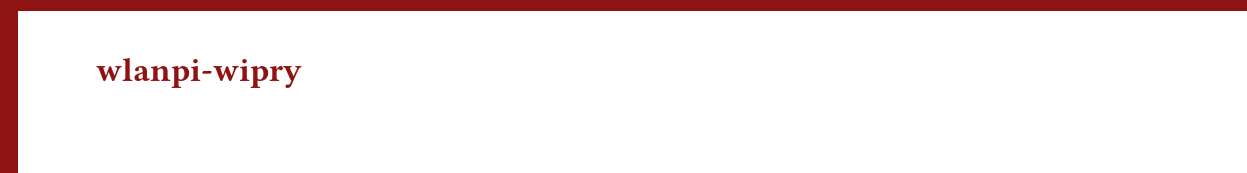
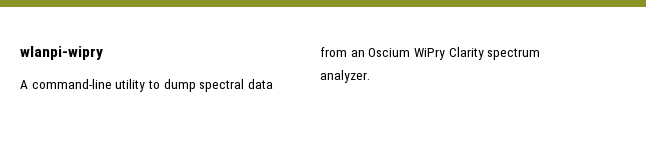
+ A command-line utility to dump spectral data from an Oscium WiPry Clarity spectrum analyzer.

